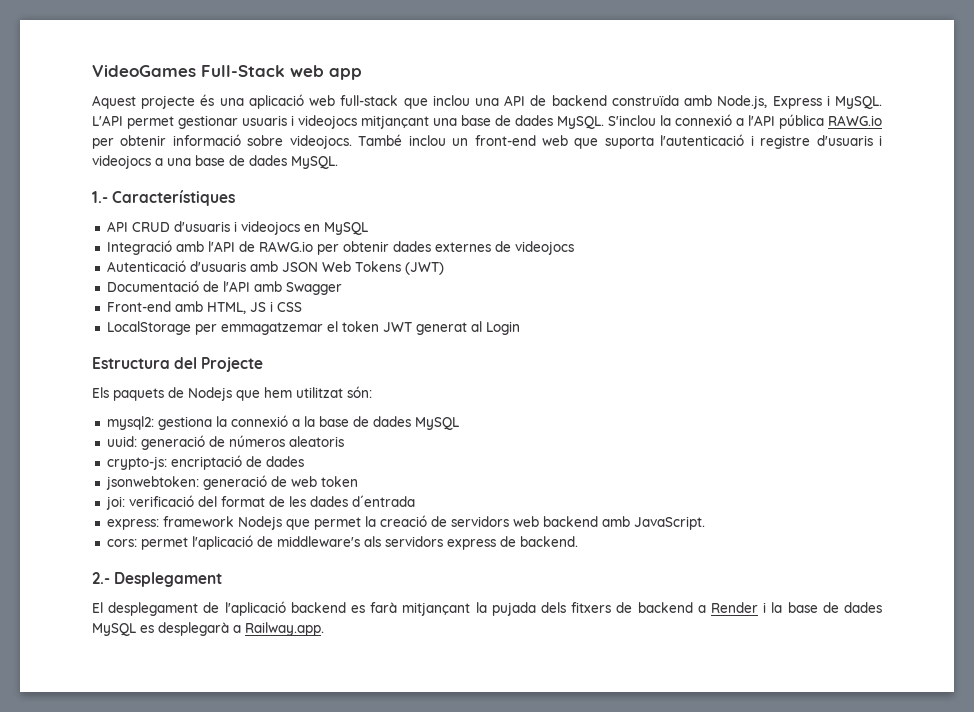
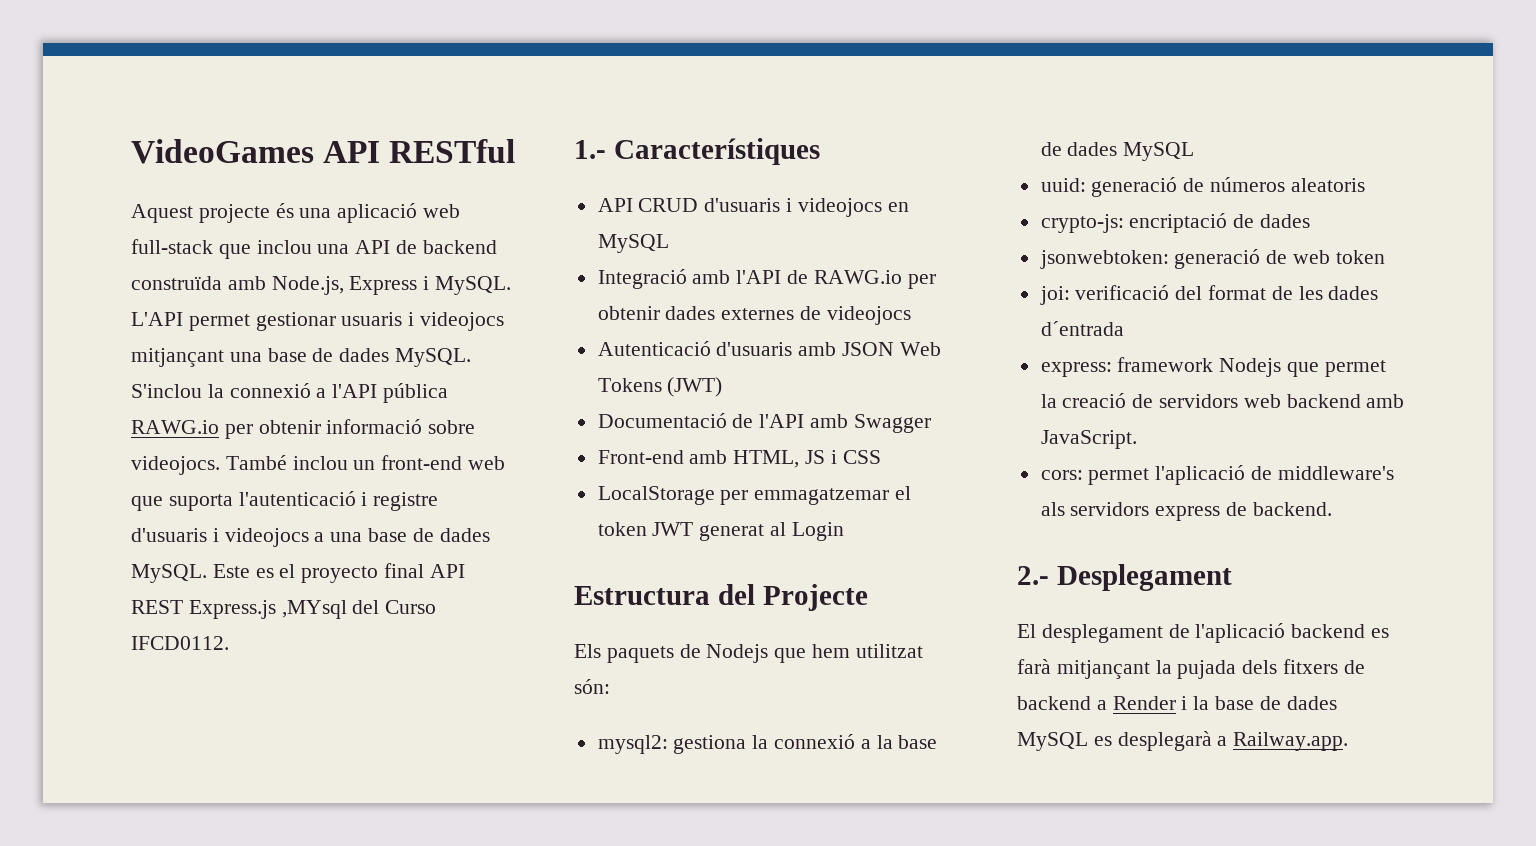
- VideoGames Full-Stack web app
+ VideoGames API RESTful
+ Este es el proyecto final API REST Express.js ,MYsql del Curso IFCD0112.

